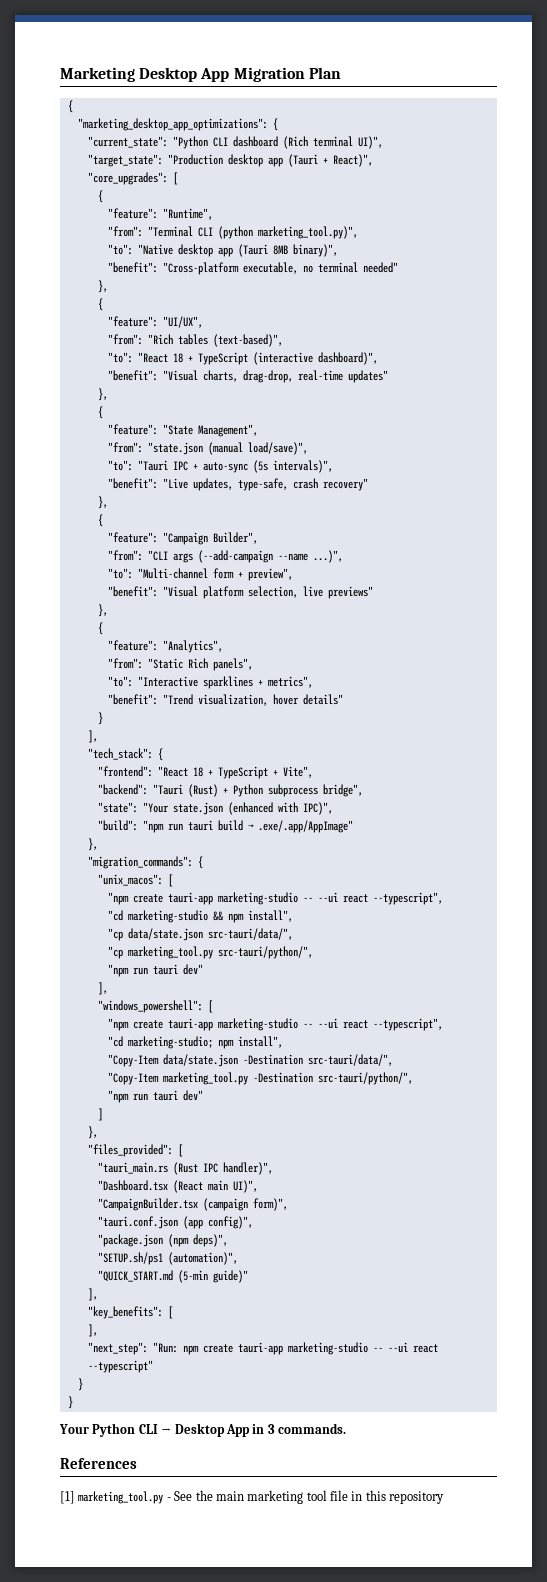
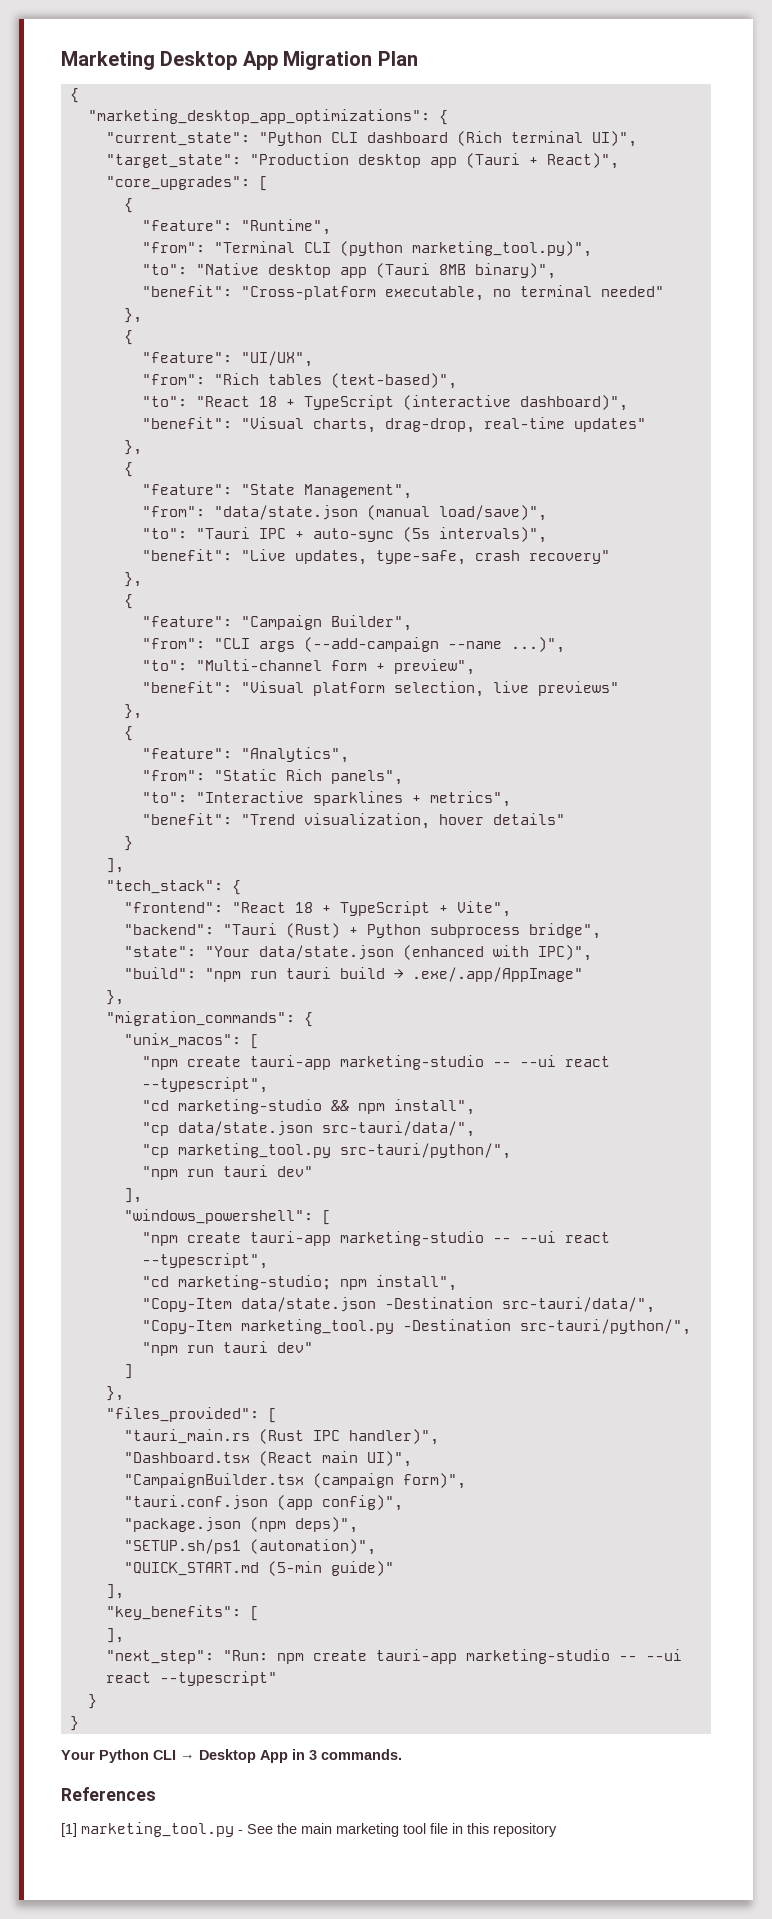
- "from": "state.json (manual load/save)",
+ "from": "data/state.json (manual load/save)",
- "state": "Your state.json (enhanced with IPC)",
+ "state": "Your data/state.json (enhanced with IPC)",

